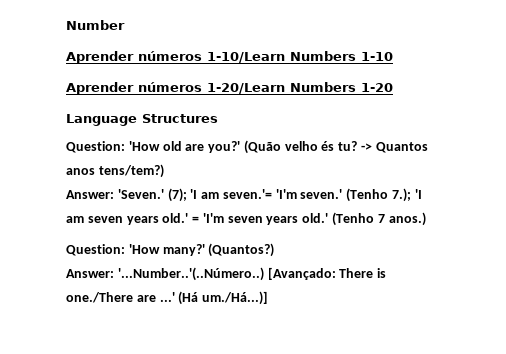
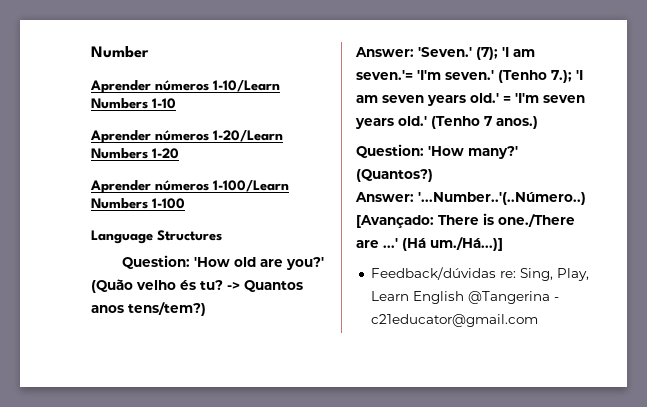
+ Aprender números 1-100/Learn Numbers 1-100
+ Feedback/dúvidas re: Sing, Play, Learn English @Tangerina - c21educator@gmail.com

